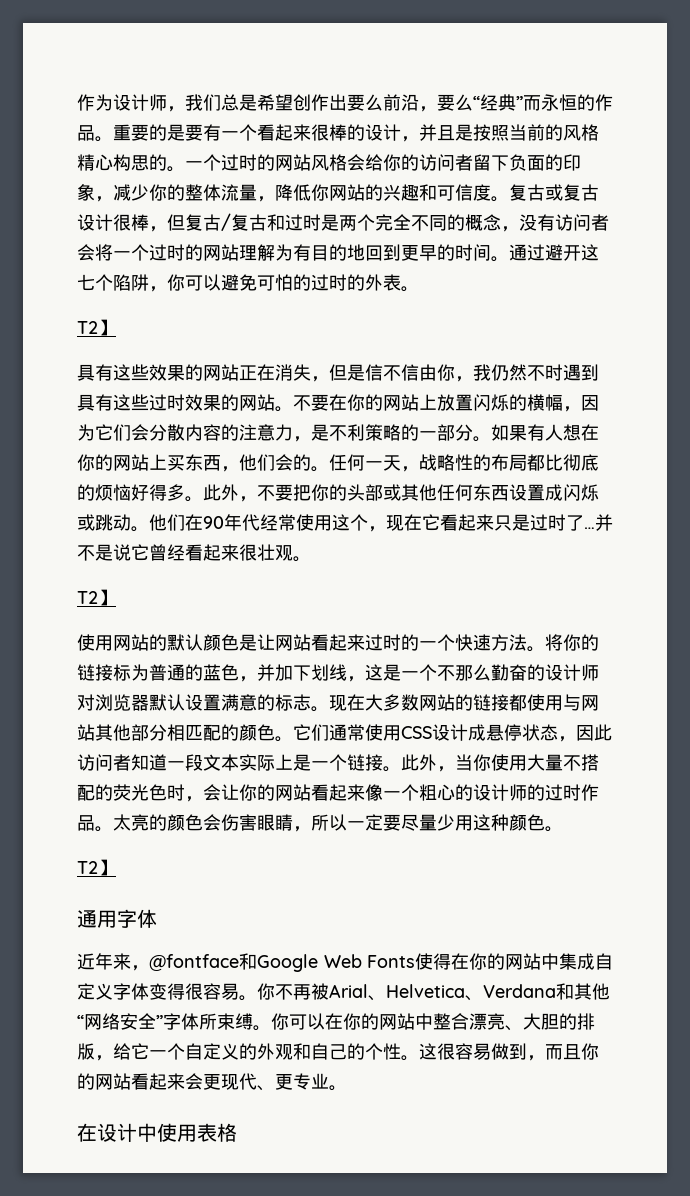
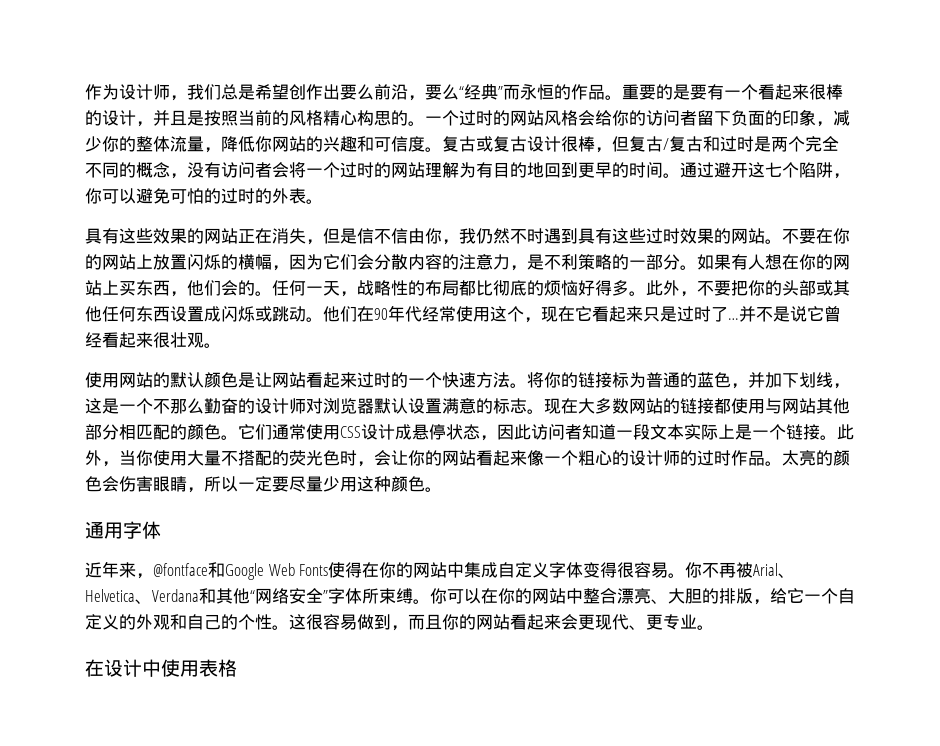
  通过避开这七个陷阱，你可以避免可怕的过时的外表。
- T2】
  并不是说它曾经看起来很壮观。
- T2】
  太亮的颜色会伤害眼睛，所以一定要尽量少用这种颜色。
- T2】

